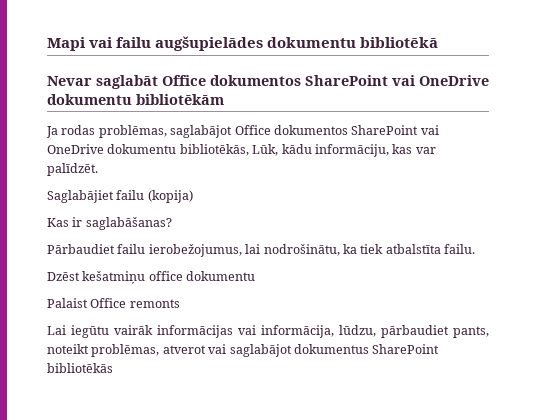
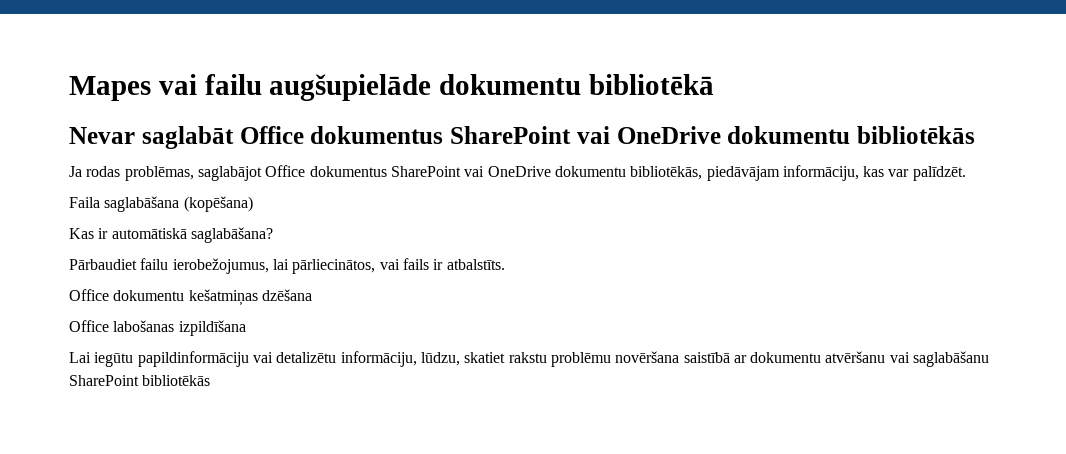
- Mapi vai failu augšupielādes dokumentu bibliotēkā
+ Mapes vai failu augšupielāde dokumentu bibliotēkā
- Nevar saglabāt Office dokumentos SharePoint vai OneDrive dokumentu bibliotēkām
+ Nevar saglabāt Office dokumentus SharePoint vai OneDrive dokumentu bibliotēkās
- Ja rodas problēmas, saglabājot Office dokumentos SharePoint vai OneDrive dokumentu bibliotēkās, Lūk, kādu informāciju, kas var palīdzēt.
+ Ja rodas problēmas, saglabājot Office dokumentus SharePoint vai OneDrive dokumentu bibliotēkās, piedāvājam informāciju, kas var palīdzēt.
- Saglabājiet failu (kopija)
+ Faila saglabāšana (kopēšana)
- Kas ir saglabāšanas?
+ Kas ir automātiskā saglabāšana?
- Pārbaudiet failu ierobežojumus, lai nodrošinātu, ka tiek atbalstīta failu.
- Dzēst kešatmiņu office dokumentu
- Palaist Office remonts
- Lai iegūtu vairāk informācijas vai informācija, lūdzu, pārbaudiet pants, noteikt problēmas, atverot vai saglabājot dokumentus SharePoint bibliotēkās
+ Pārbaudiet failu ierobežojumus, lai pārliecinātos, vai fails ir atbalstīts.
+ Office dokumentu kešatmiņas dzēšana
+ Office labošanas izpildīšana
+ Lai iegūtu papildinformāciju vai detalizētu informāciju, lūdzu, skatiet rakstu problēmu novēršana saistībā ar dokumentu atvēršanu vai saglabāšanu SharePoint bibliotēkās

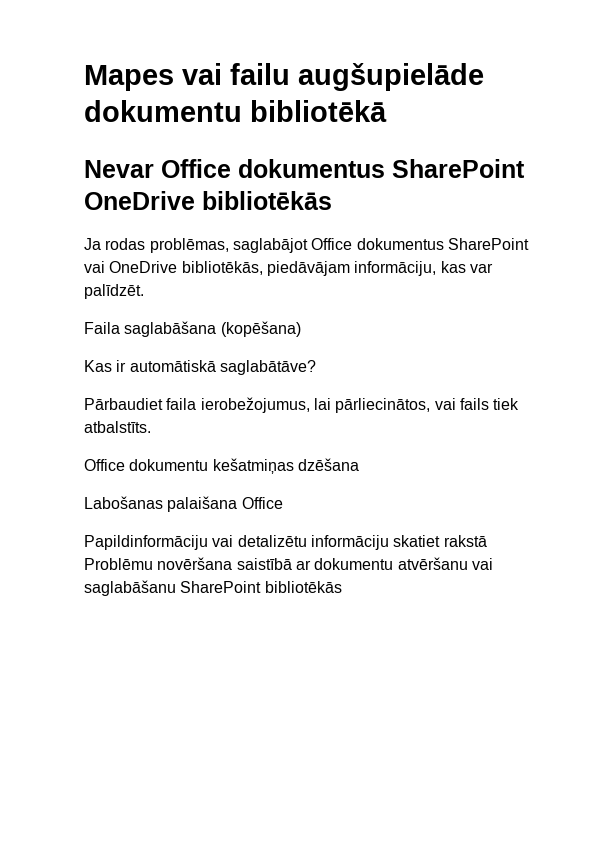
- Nevar saglabāt Office dokumentus SharePoint vai OneDrive dokumentu bibliotēkās
+ Nevar Office dokumentus SharePoint OneDrive bibliotēkās
- Ja rodas problēmas, saglabājot Office dokumentus SharePoint vai OneDrive dokumentu bibliotēkās, piedāvājam informāciju, kas var palīdzēt.
+ Ja rodas problēmas, saglabājot Office dokumentus SharePoint vai OneDrive bibliotēkās, piedāvājam informāciju, kas var palīdzēt.
- Kas ir automātiskā saglabāšana?
+ Kas ir automātiskā saglabātāve?
- Pārbaudiet failu ierobežojumus, lai pārliecinātos, vai fails ir atbalstīts.
+ Pārbaudiet faila ierobežojumus, lai pārliecinātos, vai fails tiek atbalstīts.
- Office labošanas izpildīšana
- Lai iegūtu papildinformāciju vai detalizētu informāciju, lūdzu, skatiet rakstu problēmu novēršana saistībā ar dokumentu atvēršanu vai saglabāšanu SharePoint bibliotēkās
+ Labošanas palaišana Office
+ Papildinformāciju vai detalizētu informāciju skatiet rakstā Problēmu novēršana saistībā ar dokumentu atvēršanu vai saglabāšanu SharePoint bibliotēkās

